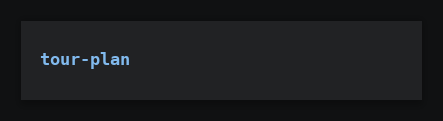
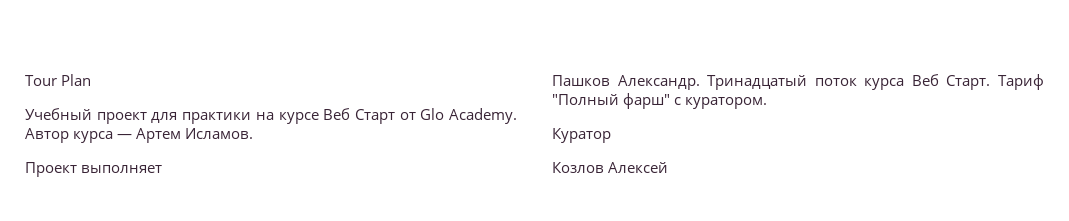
- tour-plan
+ Tour Plan
+ Учебный проект для практики на курсе Веб Старт от Glo Academy. Автор курса — Артем Исламов.
+ Проект выполняет
+ Пашков Александр. Тринадцатый поток курса Веб Старт. Тариф "Полный фарш" с куратором.
+ Куратор
+ Козлов Алексей

